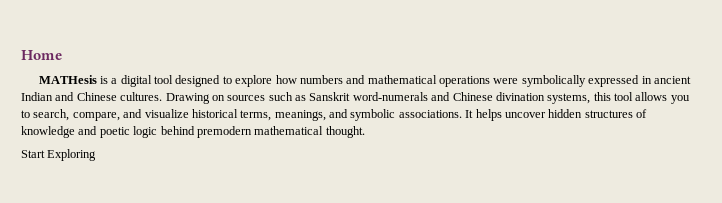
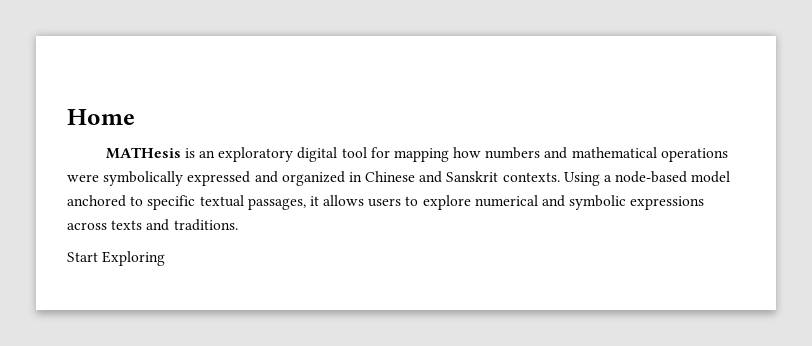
- MATHesis is a digital tool designed to explore how numbers and mathematical operations were symbolically expressed in ancient Indian and Chinese cultures. Drawing on sources such as Sanskrit word-numerals and Chinese divination systems, this tool allows you to search, compare, and visualize historical terms, meanings, and symbolic associations. It helps uncover hidden structures of knowledge and poetic logic behind premodern mathematical thought.
+ MATHesis is an exploratory digital tool for mapping how numbers and mathematical operations were symbolically expressed and organized in Chinese and Sanskrit contexts. Using a node-based model anchored to specific textual passages, it allows users to explore numerical and symbolic expressions across texts and traditions.

